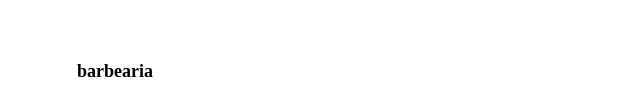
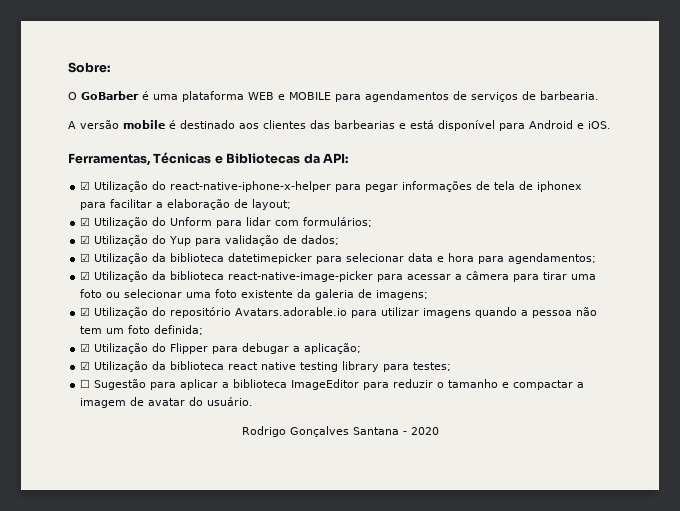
- barbearia
+ Sobre:
+ O GoBarber é uma plataforma WEB e MOBILE para agendamentos de serviços de barbearia.
+ A versão mobile é destinado aos clientes das barbearias e está disponível para Android e iOS.
+ Ferramentas, Técnicas e Bibliotecas da API:
+ ☑ Utilização do react-native-iphone-x-helper para pegar informações de tela de iphonex para facilitar a elaboração de layout;
+ ☑ Utilização do Unform para lidar com formulários;
+ ☑ Utilização do Yup para validação de dados;
+ ☑ Utilização da biblioteca datetimepicker para selecionar data e hora para agendamentos;
+ ☑ Utilização da biblioteca react-native-image-picker para acessar a câmera para tirar uma foto ou selecionar uma foto existente da galeria de imagens;
+ ☑ Utilização do repositório Avatars.adorable.io para utilizar imagens quando a pessoa não tem um foto definida;
+ ☑ Utilização do Flipper para debugar a aplicação;
+ ☑ Utilização da biblioteca react native testing library para testes;
+ ☐ Sugestão para aplicar a biblioteca ImageEditor para reduzir o tamanho e compactar a imagem de avatar do usuário.
+ Rodrigo Gonçalves Santana - 2020

